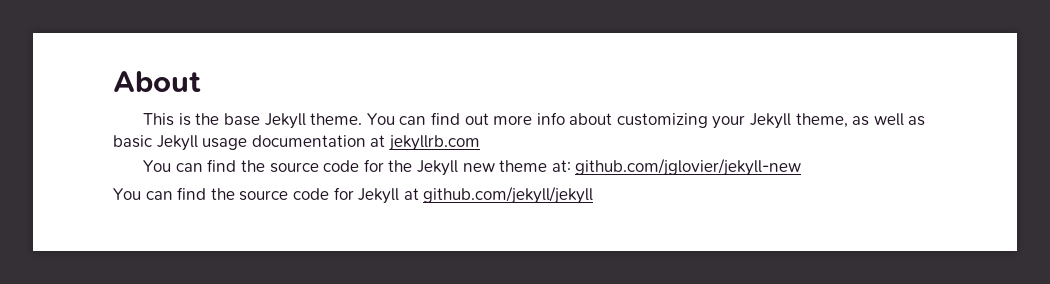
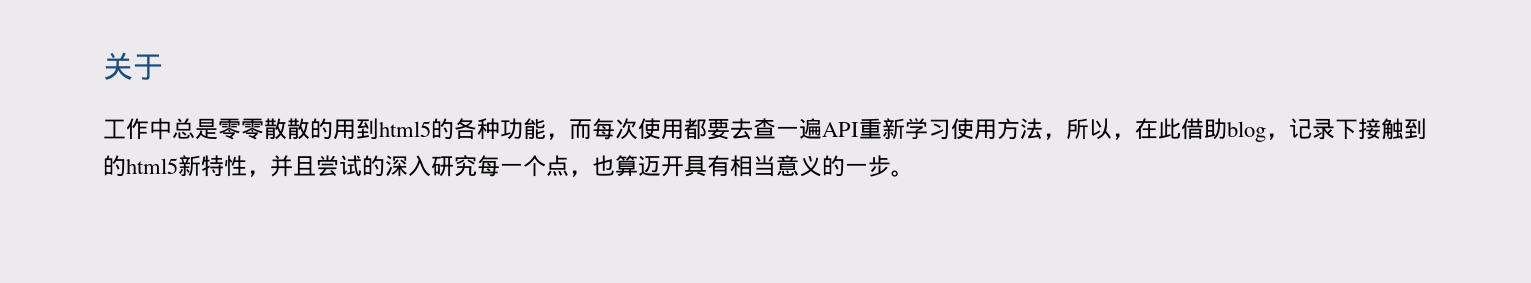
- About
- This is the base Jekyll theme. You can find out more info about customizing your Jekyll theme, as well as basic Jekyll usage documentation at jekyllrb.com
- You can find the source code for the Jekyll new theme at: github.com/jglovier/jekyll-new
- You can find the source code for Jekyll at github.com/jekyll/jekyll
+ 关于
+ 工作中总是零零散散的用到html5的各种功能，而每次使用都要去查一遍API重新学习使用方法，所以，在此借助blog，记录下接触到的html5新特性，并且尝试的深入研究每一个点，也算迈开具有相当意义的一步。

